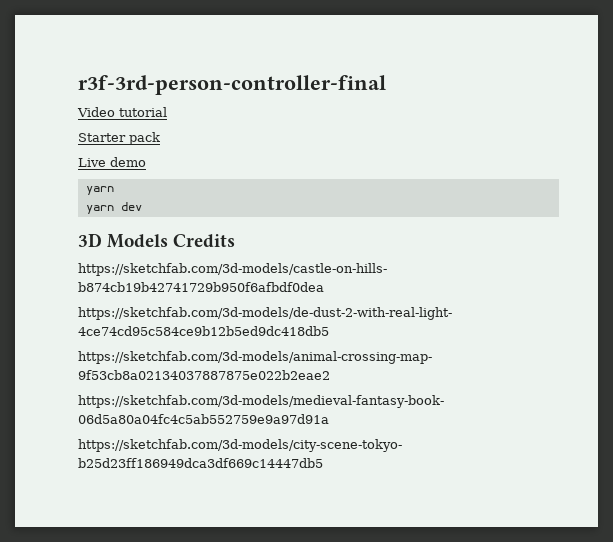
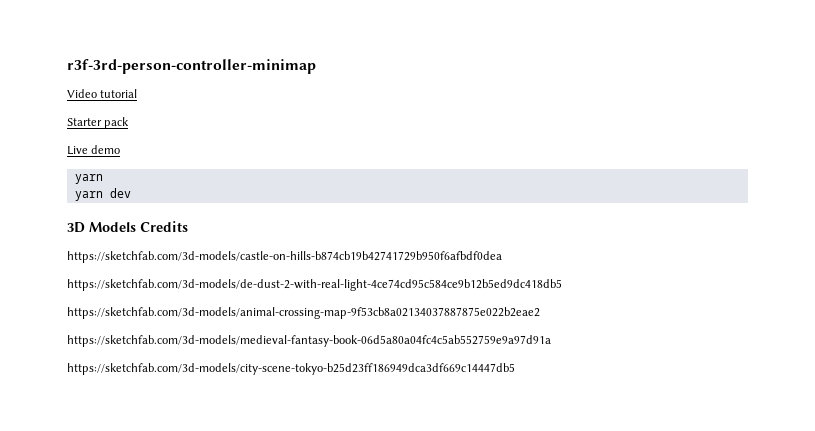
- r3f-3rd-person-controller-final
+ r3f-3rd-person-controller-minimap

